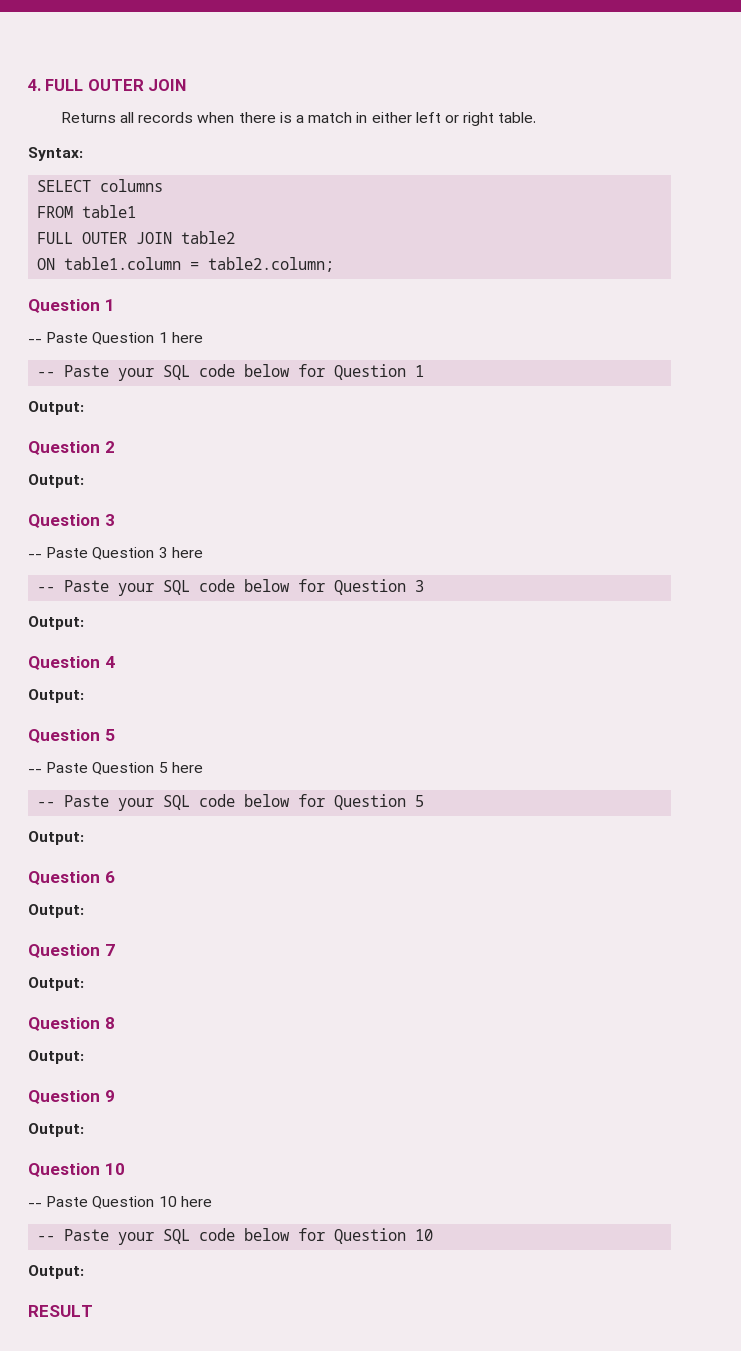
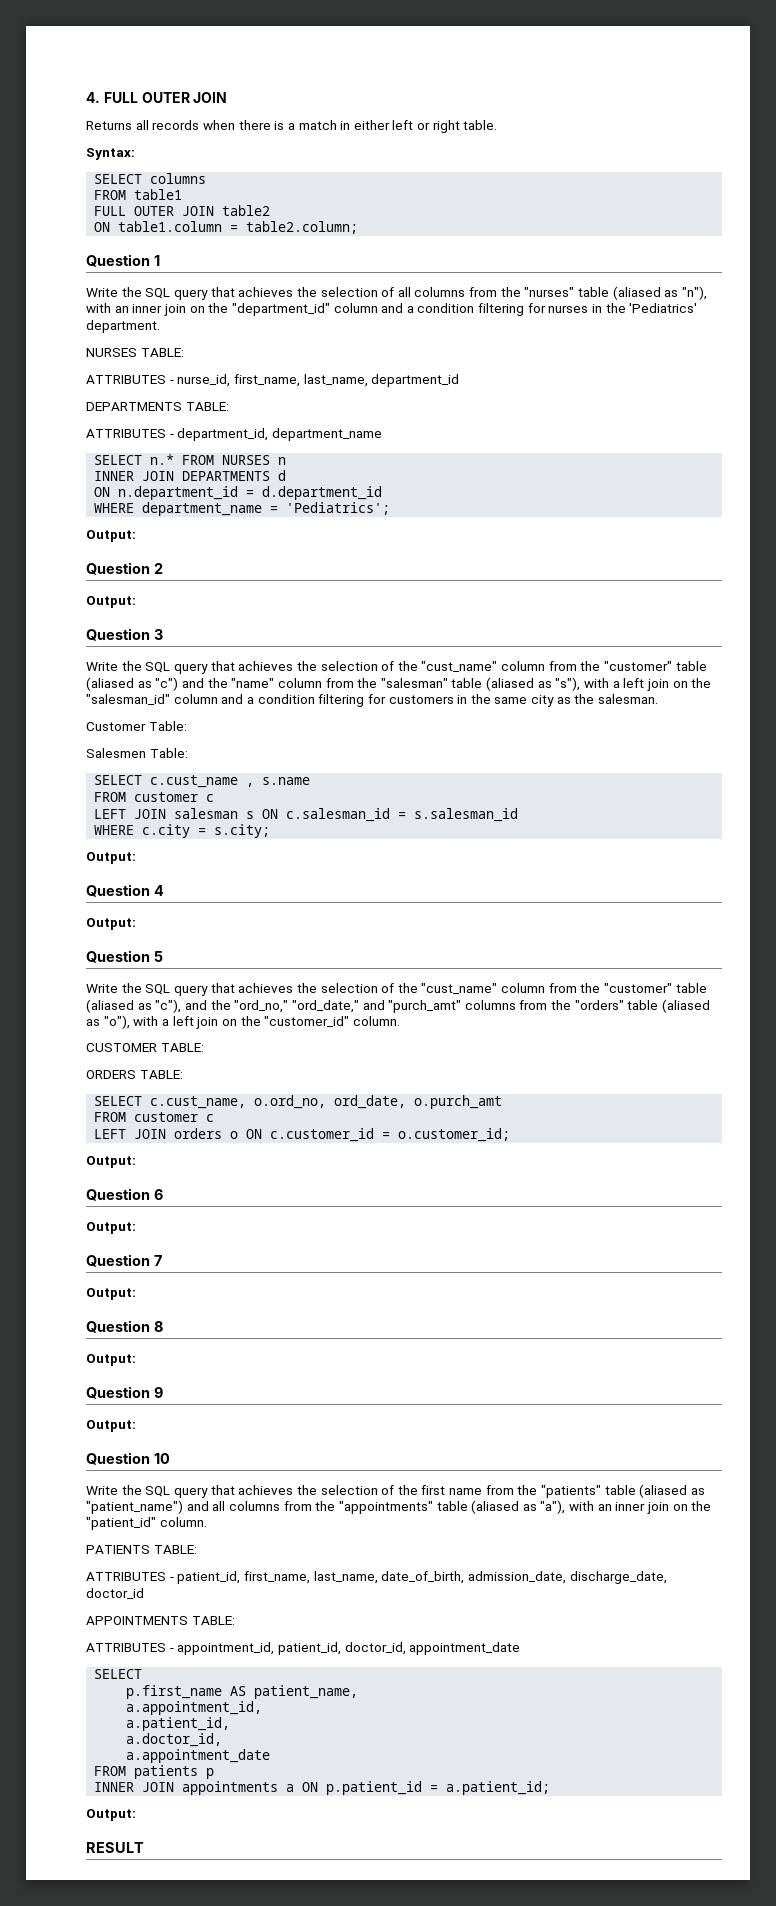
- -- Paste Question 1 here
- -- Paste your SQL code below for Question 1
+ Write the SQL query that achieves the selection of all columns from the "nurses" table (aliased as "n"), with an inner join on the "department_id" column and a condition filtering for nurses in the 'Pediatrics' department.
+ NURSES TABLE:
+ ATTRIBUTES - nurse_id, first_name, last_name, department_id
+ DEPARTMENTS TABLE:
+ ATTRIBUTES - department_id, department_name
+ SELECT n.* FROM NURSES n
+ INNER JOIN DEPARTMENTS d
+ ON n.department_id = d.department_id
+ WHERE department_name = 'Pediatrics';
- -- Paste Question 3 here
- -- Paste your SQL code below for Question 3
+ Write the SQL query that achieves the selection of the "cust_name" column from the "customer" table (aliased as "c") and the "name" column from the "salesman" table (aliased as "s"), with a left join on the "salesman_id" column and a condition filtering for customers in the same city as the salesman.
+ Customer Table:
+ Salesmen Table:
+ SELECT c.cust_name , s.name
+ FROM customer c
+ LEFT JOIN salesman s ON c.salesman_id = s.salesman_id
+ WHERE c.city = s.city;
- -- Paste Question 5 here
- -- Paste your SQL code below for Question 5
+ Write the SQL query that achieves the selection of the "cust_name" column from the "customer" table (aliased as "c"), and the "ord_no," "ord_date," and "purch_amt" columns from the "orders" table (aliased as "o"), with a left join on the "customer_id" column.
+ CUSTOMER TABLE:
+ ORDERS TABLE:
+ SELECT c.cust_name, o.ord_no, ord_date, o.purch_amt
+ FROM customer c
+ LEFT JOIN orders o ON c.customer_id = o.customer_id;
- -- Paste Question 10 here
- -- Paste your SQL code below for Question 10
+ Write the SQL query that achieves the selection of the first name from the "patients" table (aliased as "patient_name") and all columns from the "appointments" table (aliased as "a"), with an inner join on the "patient_id" column.
+ PATIENTS TABLE:
+ ATTRIBUTES - patient_id, first_name, last_name, date_of_birth, admission_date, discharge_date, doctor_id
+ APPOINTMENTS TABLE:
+ ATTRIBUTES - appointment_id, patient_id, doctor_id, appointment_date
+ SELECT
+ p.first_name AS patient_name,
+ a.appointment_id,
+ a.patient_id,
+ a.doctor_id,
+ a.appointment_date
+ FROM patients p
+ INNER JOIN appointments a ON p.patient_id = a.patient_id;

